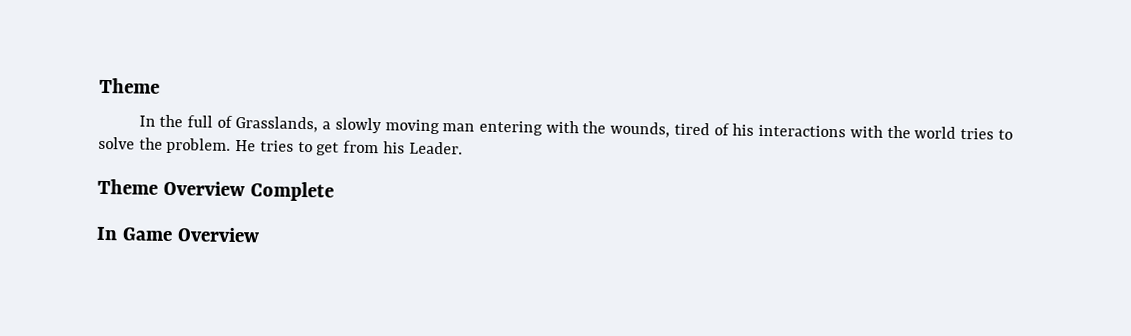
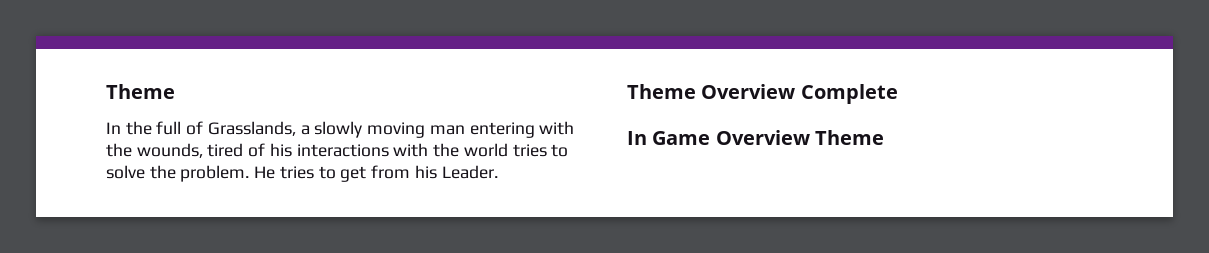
- In Game Overview
+ In Game Overview Theme

